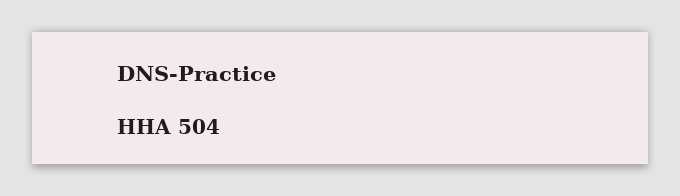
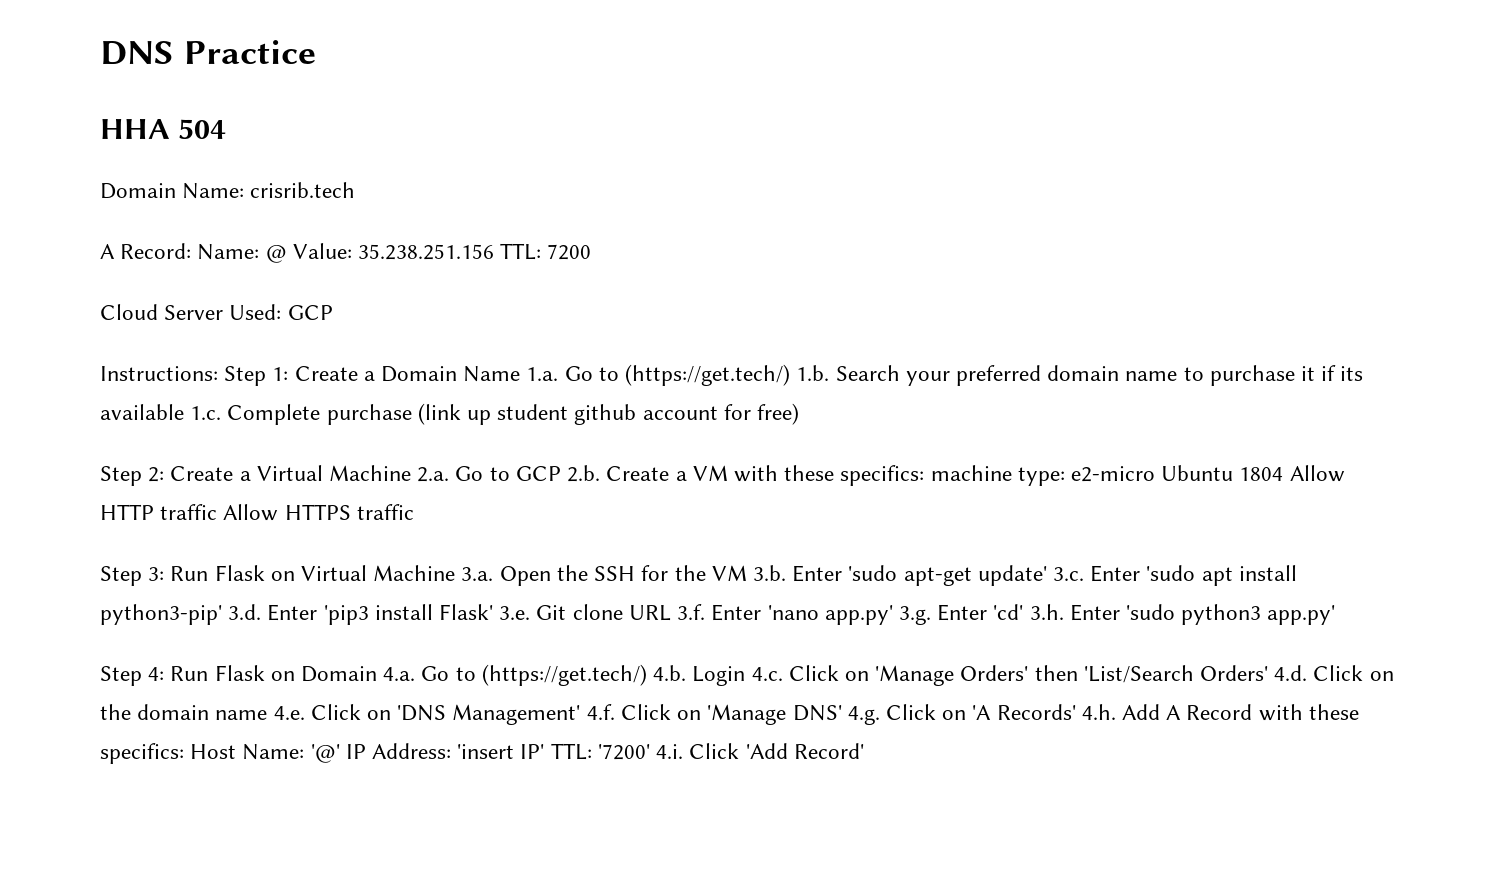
- DNS-Practice
+ DNS Practice
+ Domain Name: crisrib.tech
+ A Record: Name: @ Value: 35.238.251.156 TTL: 7200
+ Cloud Server Used: GCP
+ Instructions: Step 1: Create a Domain Name 1.a. Go to (https://get.tech/) 1.b. Search your preferred domain name to purchase it if its available 1.c. Complete purchase (link up student github account for free)
+ Step 2: Create a Virtual Machine 2.a. Go to GCP 2.b. Create a VM with these specifics: machine type: e2-micro Ubuntu 1804 Allow HTTP traffic Allow HTTPS traffic
+ Step 3: Run Flask on Virtual Machine 3.a. Open the SSH for the VM 3.b. Enter 'sudo apt-get update' 3.c. Enter 'sudo apt install python3-pip' 3.d. Enter 'pip3 install Flask' 3.e. Git clone URL 3.f. Enter 'nano app.py' 3.g. Enter 'cd' 3.h. Enter 'sudo python3 app.py'
+ Step 4: Run Flask on Domain 4.a. Go to (https://get.tech/) 4.b. Login 4.c. Click on 'Manage Orders' then 'List/Search Orders' 4.d. Click on the domain name 4.e. Click on 'DNS Management' 4.f. Click on 'Manage DNS' 4.g. Click on 'A Records' 4.h. Add A Record with these specifics: Host Name: '@' IP Address: 'insert IP' TTL: '7200' 4.i. Click 'Add Record'

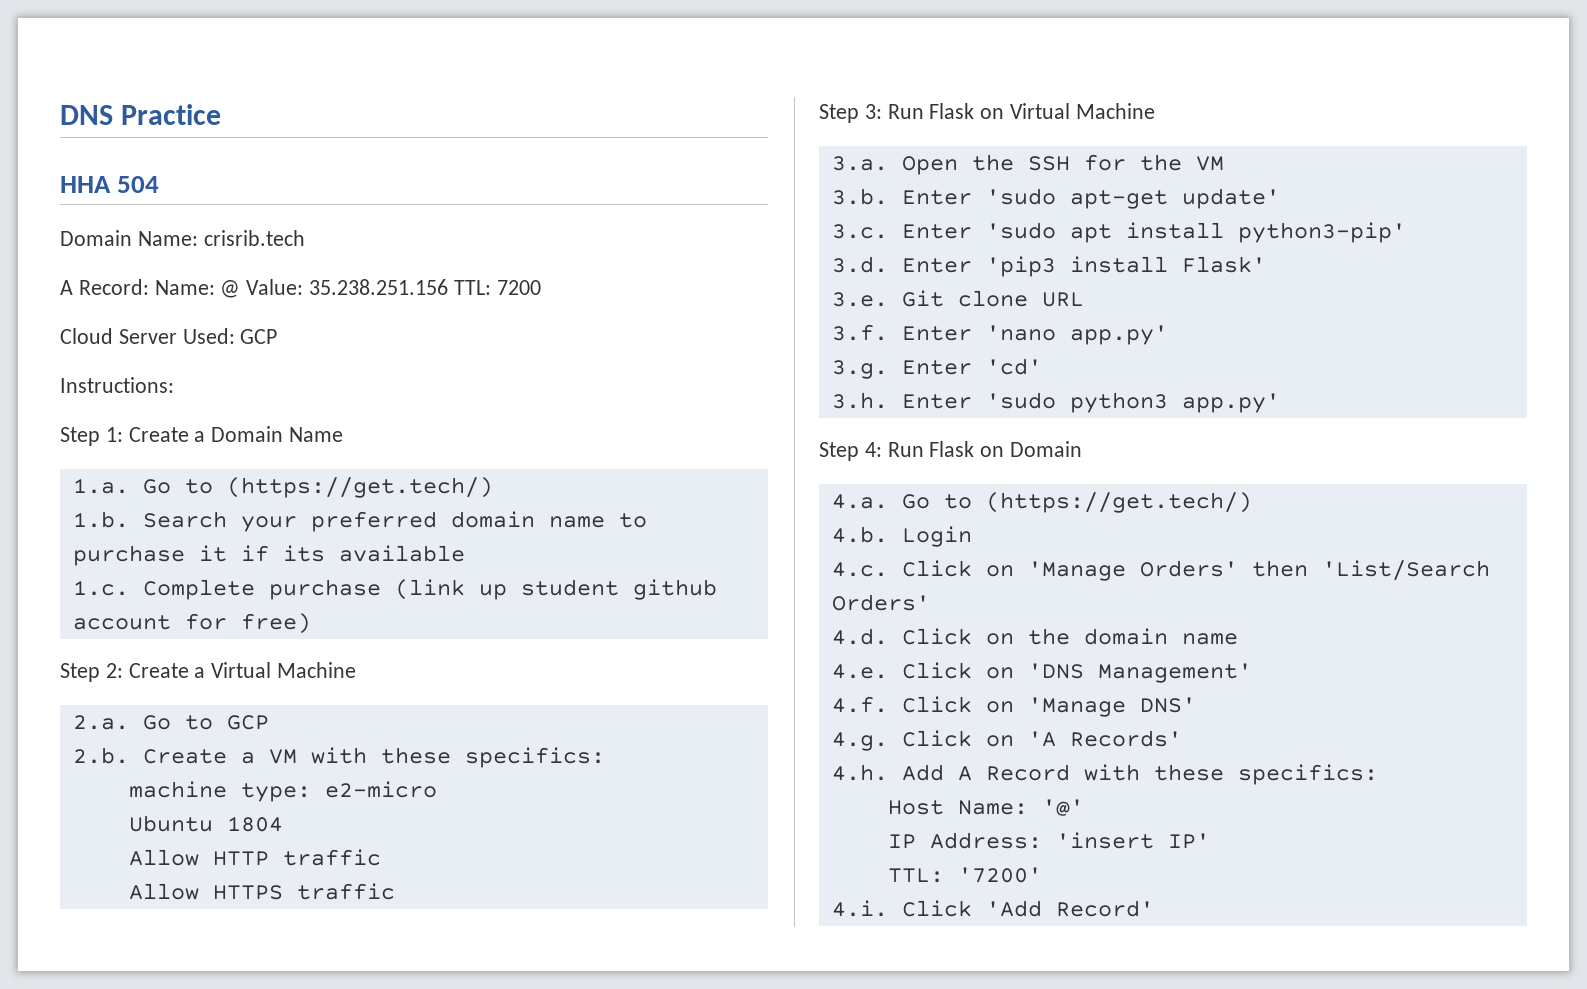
- Instructions: Step 1: Create a Domain Name 1.a. Go to (https://get.tech/) 1.b. Search your preferred domain name to purchase it if its available 1.c. Complete purchase (link up student github account for free)
+ Instructions:
+ Step 1: Create a Domain Name
+ 1.a. Go to (https://get.tech/)
+ 1.b. Search your preferred domain name to purchase it if its available
+ 1.c. Complete purchase (link up student github account for free)
- Step 2: Create a Virtual Machine 2.a. Go to GCP 2.b. Create a VM with these specifics: machine type: e2-micro Ubuntu 1804 Allow HTTP traffic Allow HTTPS traffic
+ Step 2: Create a Virtual Machine
+ 2.a. Go to GCP
+ 2.b. Create a VM with these specifics:
+ machine type: e2-micro
+ Ubuntu 1804
+ Allow HTTP traffic
+ Allow HTTPS traffic
- Step 3: Run Flask on Virtual Machine 3.a. Open the SSH for the VM 3.b. Enter 'sudo apt-get update' 3.c. Enter 'sudo apt install python3-pip' 3.d. Enter 'pip3 install Flask' 3.e. Git clone URL 3.f. Enter 'nano app.py' 3.g. Enter 'cd' 3.h. Enter 'sudo python3 app.py'
+ Step 3: Run Flask on Virtual Machine
+ 3.a. Open the SSH for the VM
+ 3.b. Enter 'sudo apt-get update'
+ 3.c. Enter 'sudo apt install python3-pip'
+ 3.d. Enter 'pip3 install Flask'
+ 3.e. Git clone URL
+ 3.f. Enter 'nano app.py'
+ 3.g. Enter 'cd'
+ 3.h. Enter 'sudo python3 app.py'
- Run Flask on Domain 4.a. Go to (https://get.tech/) 4.b. Login 4.c. Click on 'Manage Orders' then 'List/Search Orders' 4.d. Click on the domain name 4.e. Click on 'DNS Management' 4.f. Click on 'Manage DNS' 4.g. Click on 'A Records' 4.h. Add A Record with these specifics: Host Name:
+ Run Flask on Domain
+ 4.a. Go to (https://get.tech/)
+ 4.b. Login
+ 4.c. Click on 'Manage Orders' then 'List/Search Orders'
+ 4.d. Click on the domain name
+ 4.e. Click on 'DNS Management'
+ 4.f. Click on 'Manage DNS'
+ 4.g. Click on 'A Records'
+ 4.h. Add A Record with these specifics:
+ Host Name:
- '@' IP Address:
+ '@'
+ IP Address:
- 'insert IP' TTL:
+ 'insert IP'
+ TTL:
- '7200' 4.i. Click 'Add Record'
+ '7200'
+ 4.i. Click 'Add Record'

